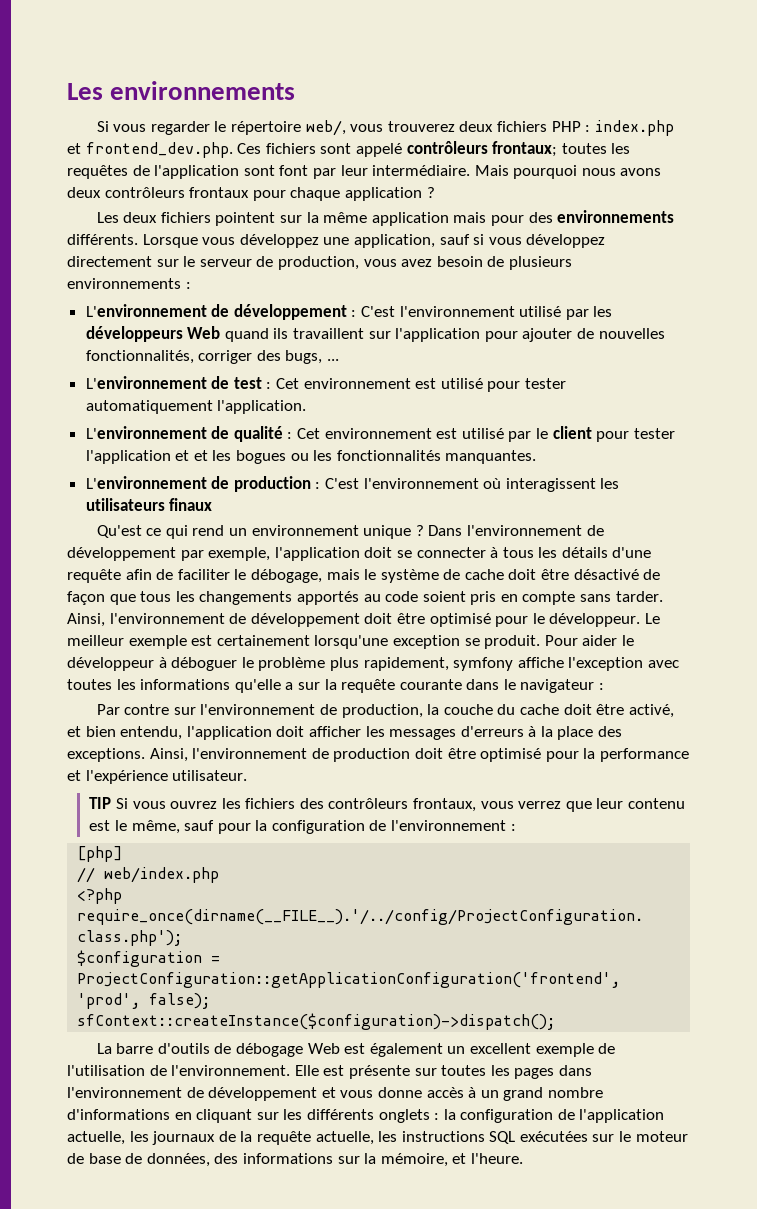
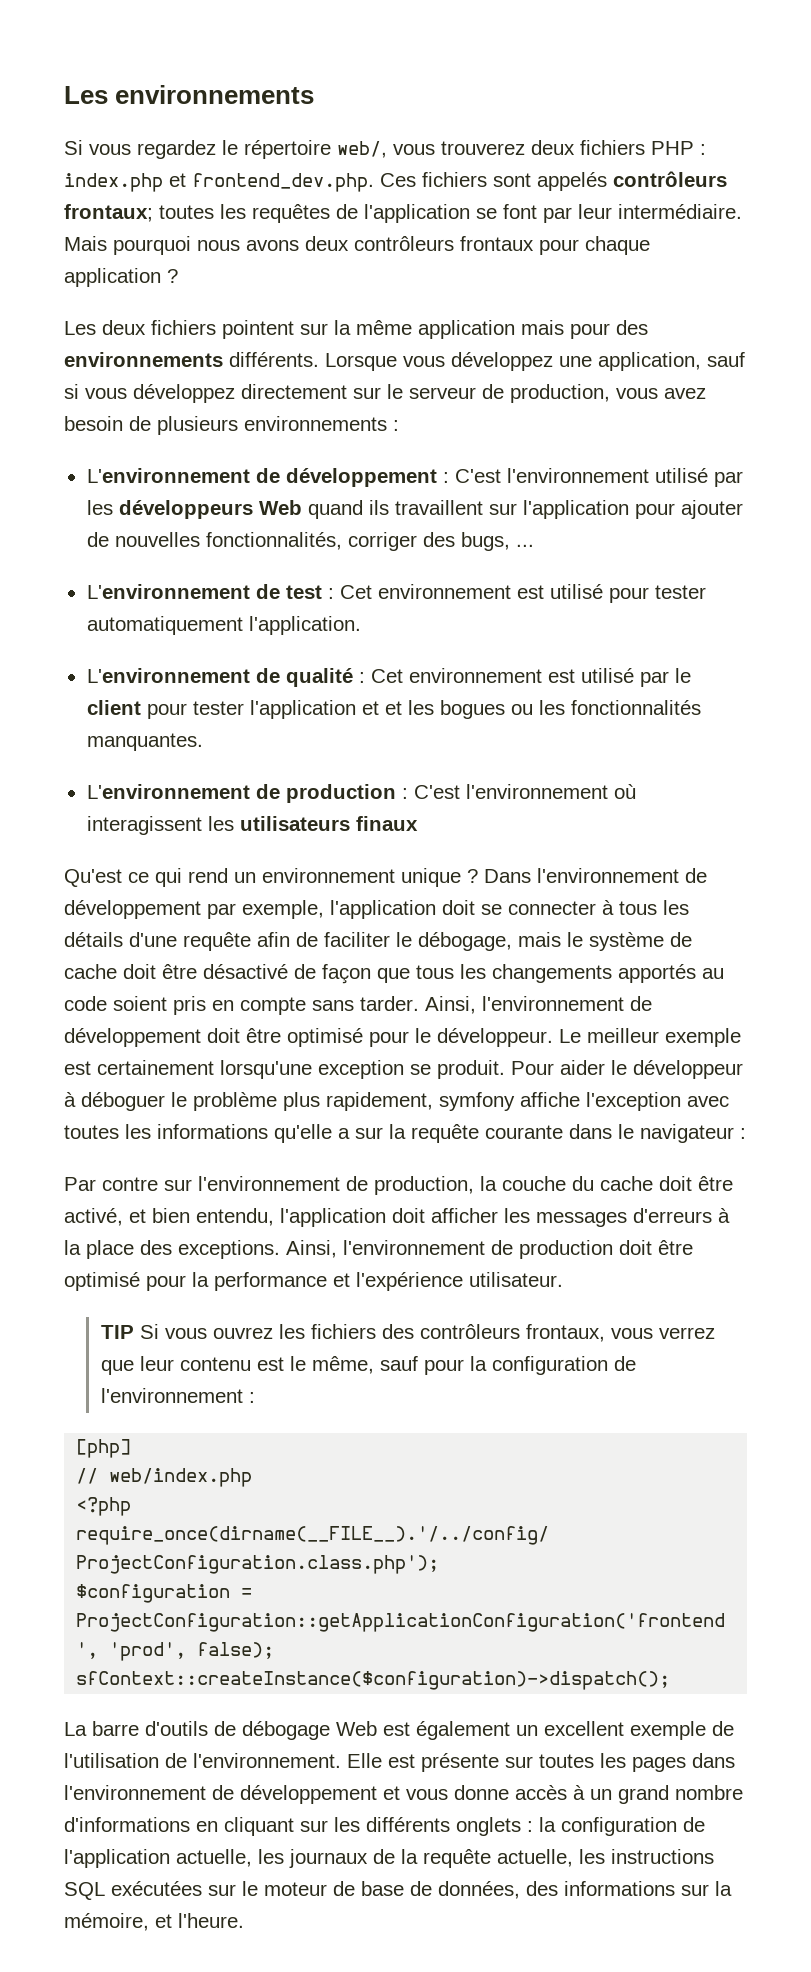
- Si vous regarder le répertoire web/, vous trouverez deux fichiers PHP : index.php et frontend_dev.php. Ces fichiers sont appelé contrôleurs frontaux; toutes les requêtes de l'application sont font par leur intermédiaire.
+ Si vous regardez le répertoire web/, vous trouverez deux fichiers PHP : index.php et frontend_dev.php. Ces fichiers sont appelés contrôleurs frontaux; toutes les requêtes de l'application se font par leur intermédiaire.

